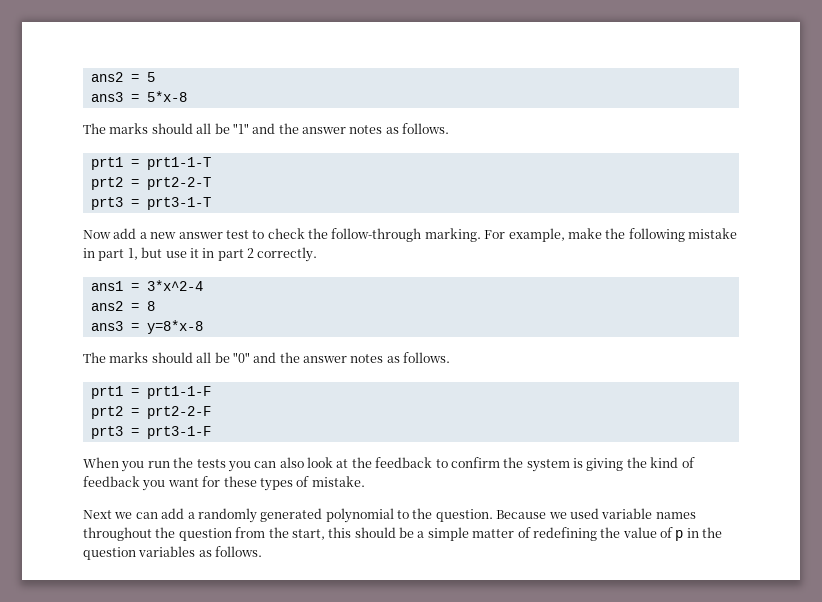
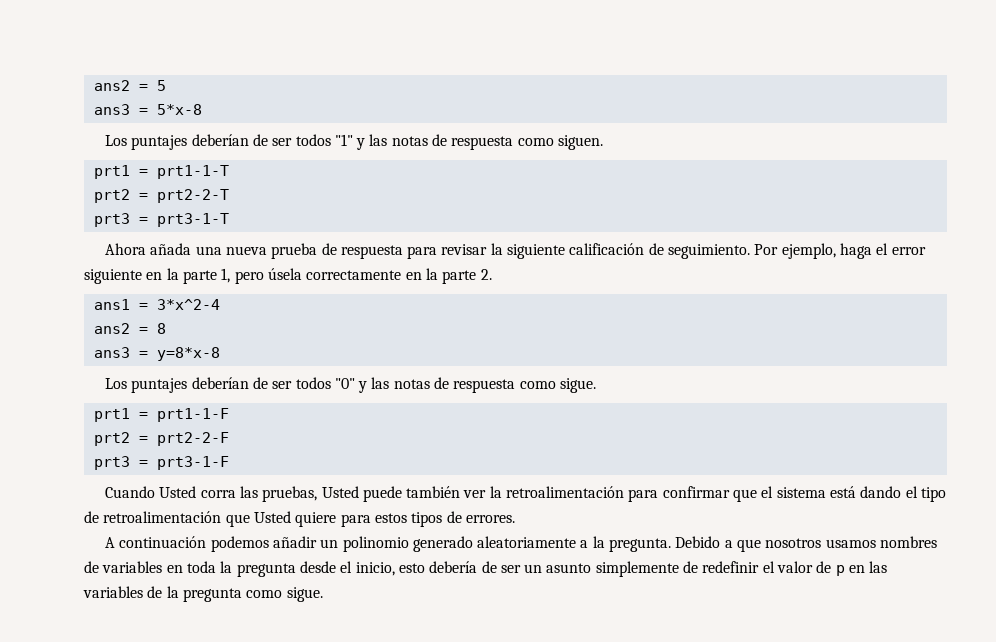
- The marks should all be "1" and the answer notes as follows.
+ Los puntajes deberían de ser todos "1" y las notas de respuesta como siguen.
- Now add a new answer test to check the follow-through marking. For example, make the following mistake in part 1, but use it in part 2 correctly.
+ Ahora añada una nueva prueba de respuesta para revisar la siguiente calificación de seguimiento. Por ejemplo, haga el error siguiente en la parte 1, pero úsela correctamente en la parte 2.
- The marks should all be "0" and the answer notes as follows.
+ Los puntajes deberían de ser todos "0" y las notas de respuesta como sigue.
- When you run the tests you can also look at the feedback to confirm the system is giving the kind of feedback you want for these types of mistake.
- Next we can add a randomly generated polynomial to the question. Because we used variable names throughout the question from the start, this should be a simple matter of redefining the value of p in the question variables as follows.
+ Cuando Usted corra las pruebas, Usted puede también ver la retroalimentación para confirmar que el sistema está dando el tipo de retroalimentación que Usted quiere para estos tipos de errores.
+ A continuación podemos añadir un polinomio generado aleatoriamente a la pregunta. Debido a que nosotros usamos nombres de variables en toda la pregunta desde el inicio, esto debería de ser un asunto simplemente de redefinir el valor de p en las variables de la pregunta como sigue.

